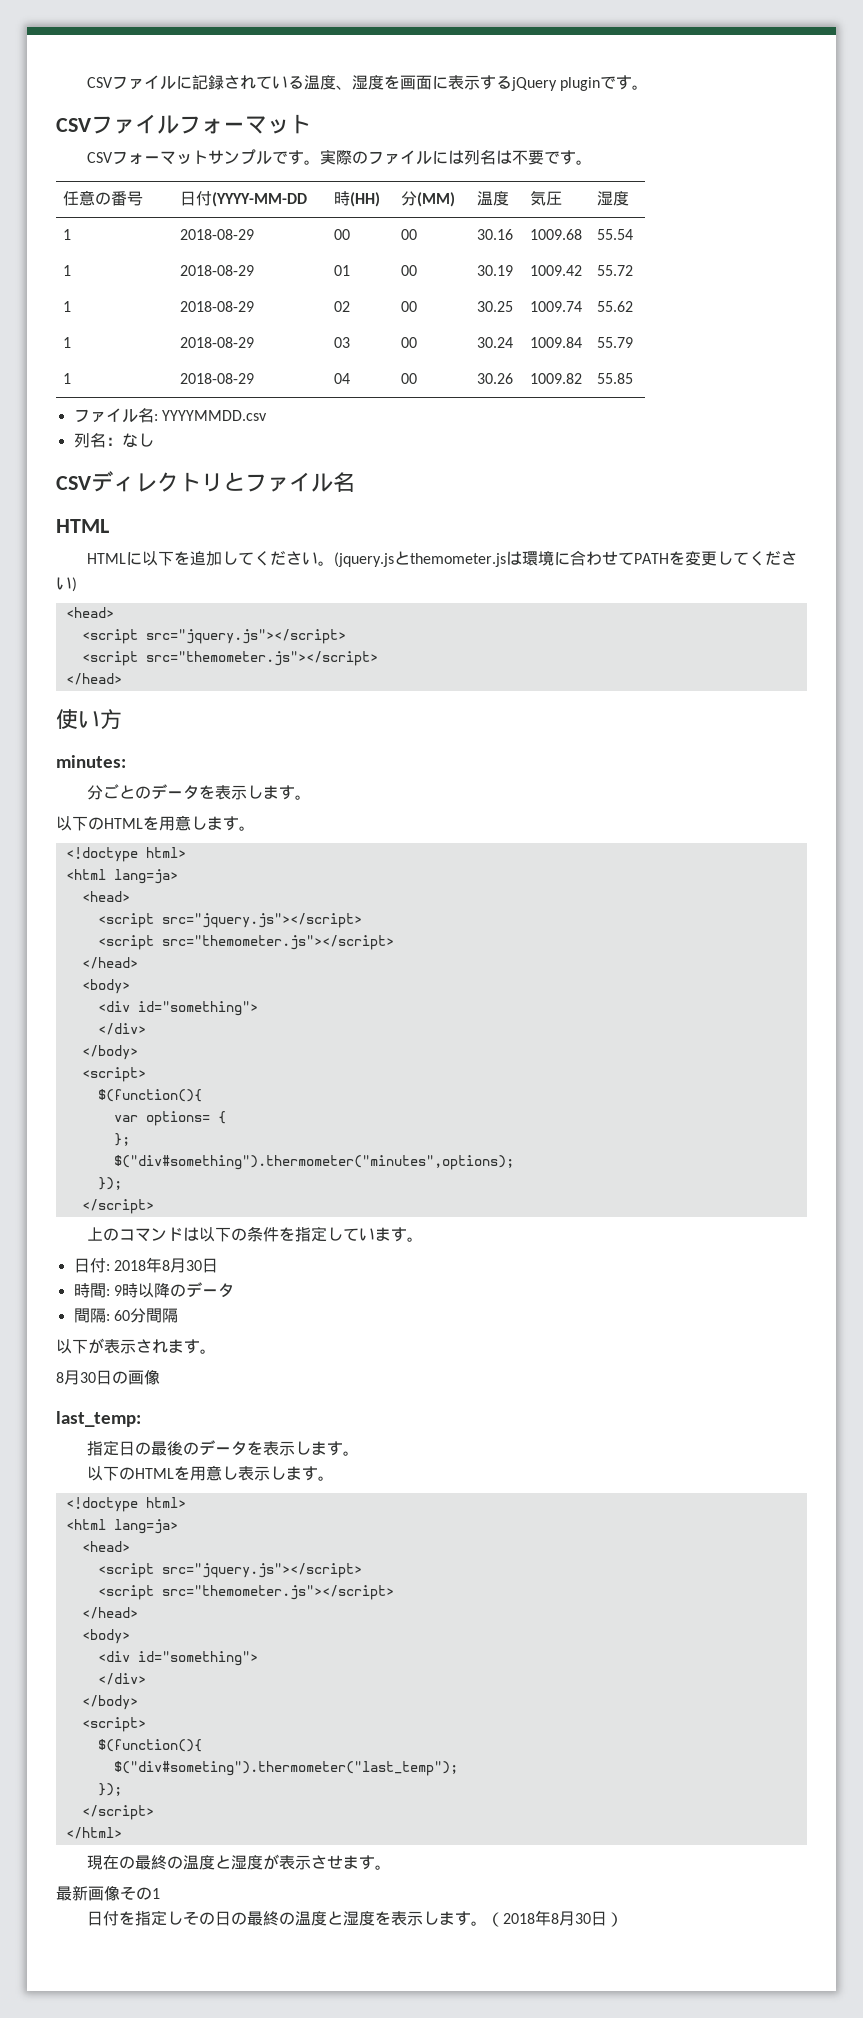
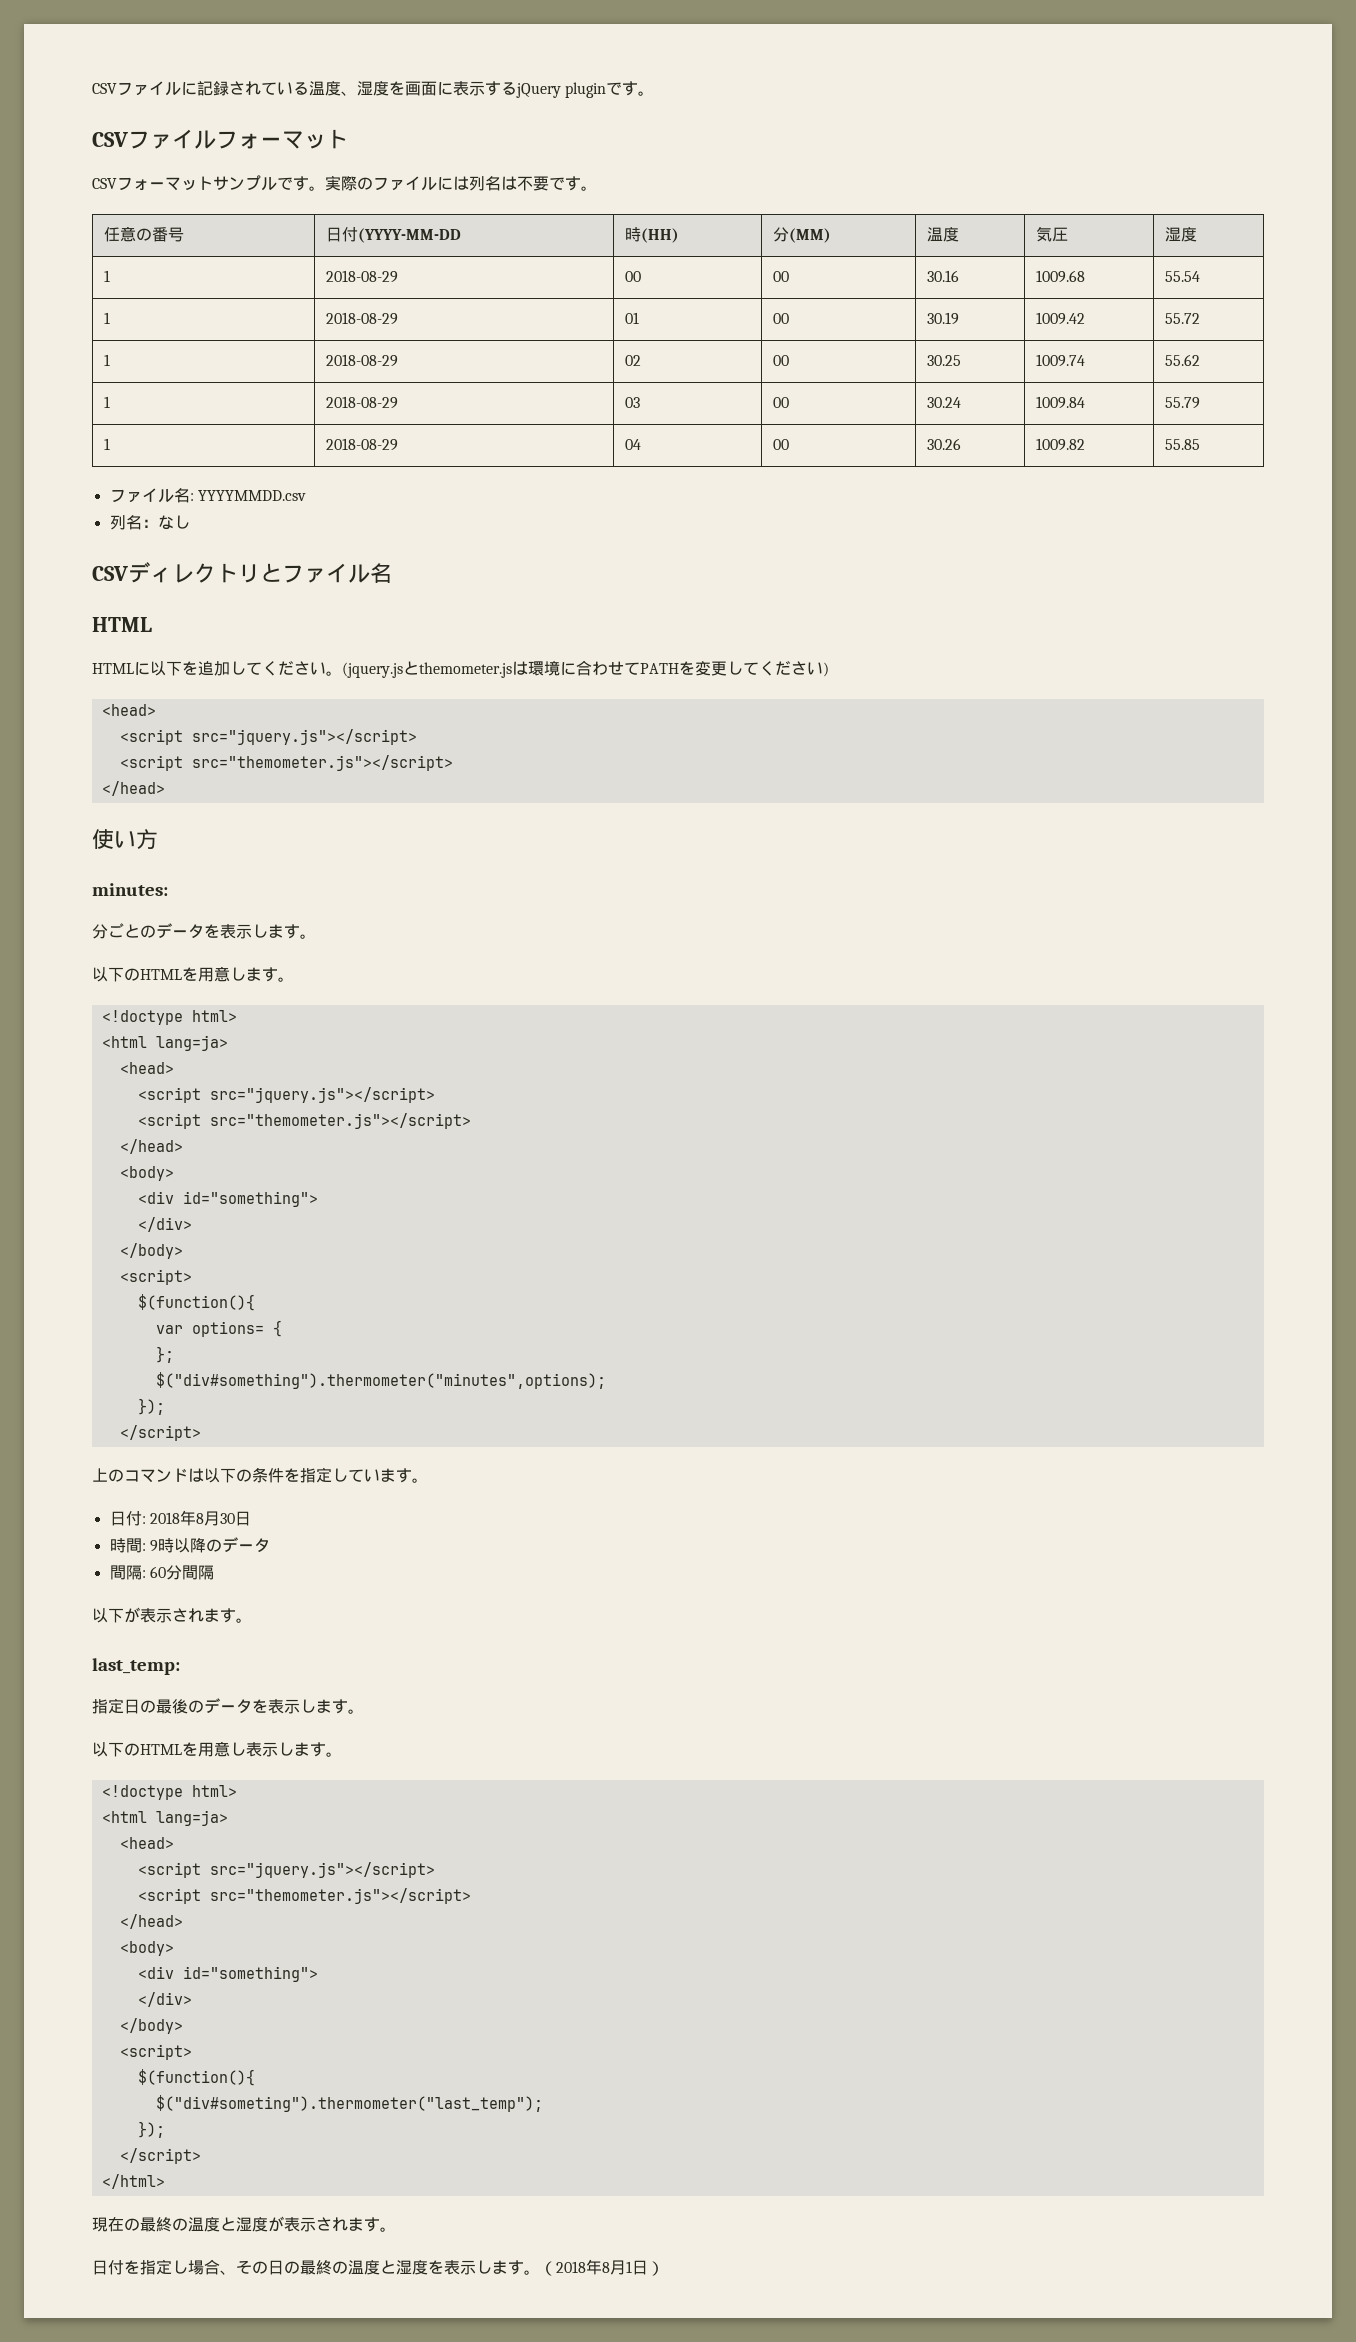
- 8月30日の画像
- 現在の最終の温度と湿度が表示させます。
- 最新画像その1
+ 現在の最終の温度と湿度が表示されます。
- 日付を指定しその日の最終の温度と湿度を表示します。
+ 日付を指定し場合、その日の最終の温度と湿度を表示します。
- （2018年8月30日）
+ （2018年8月1日）

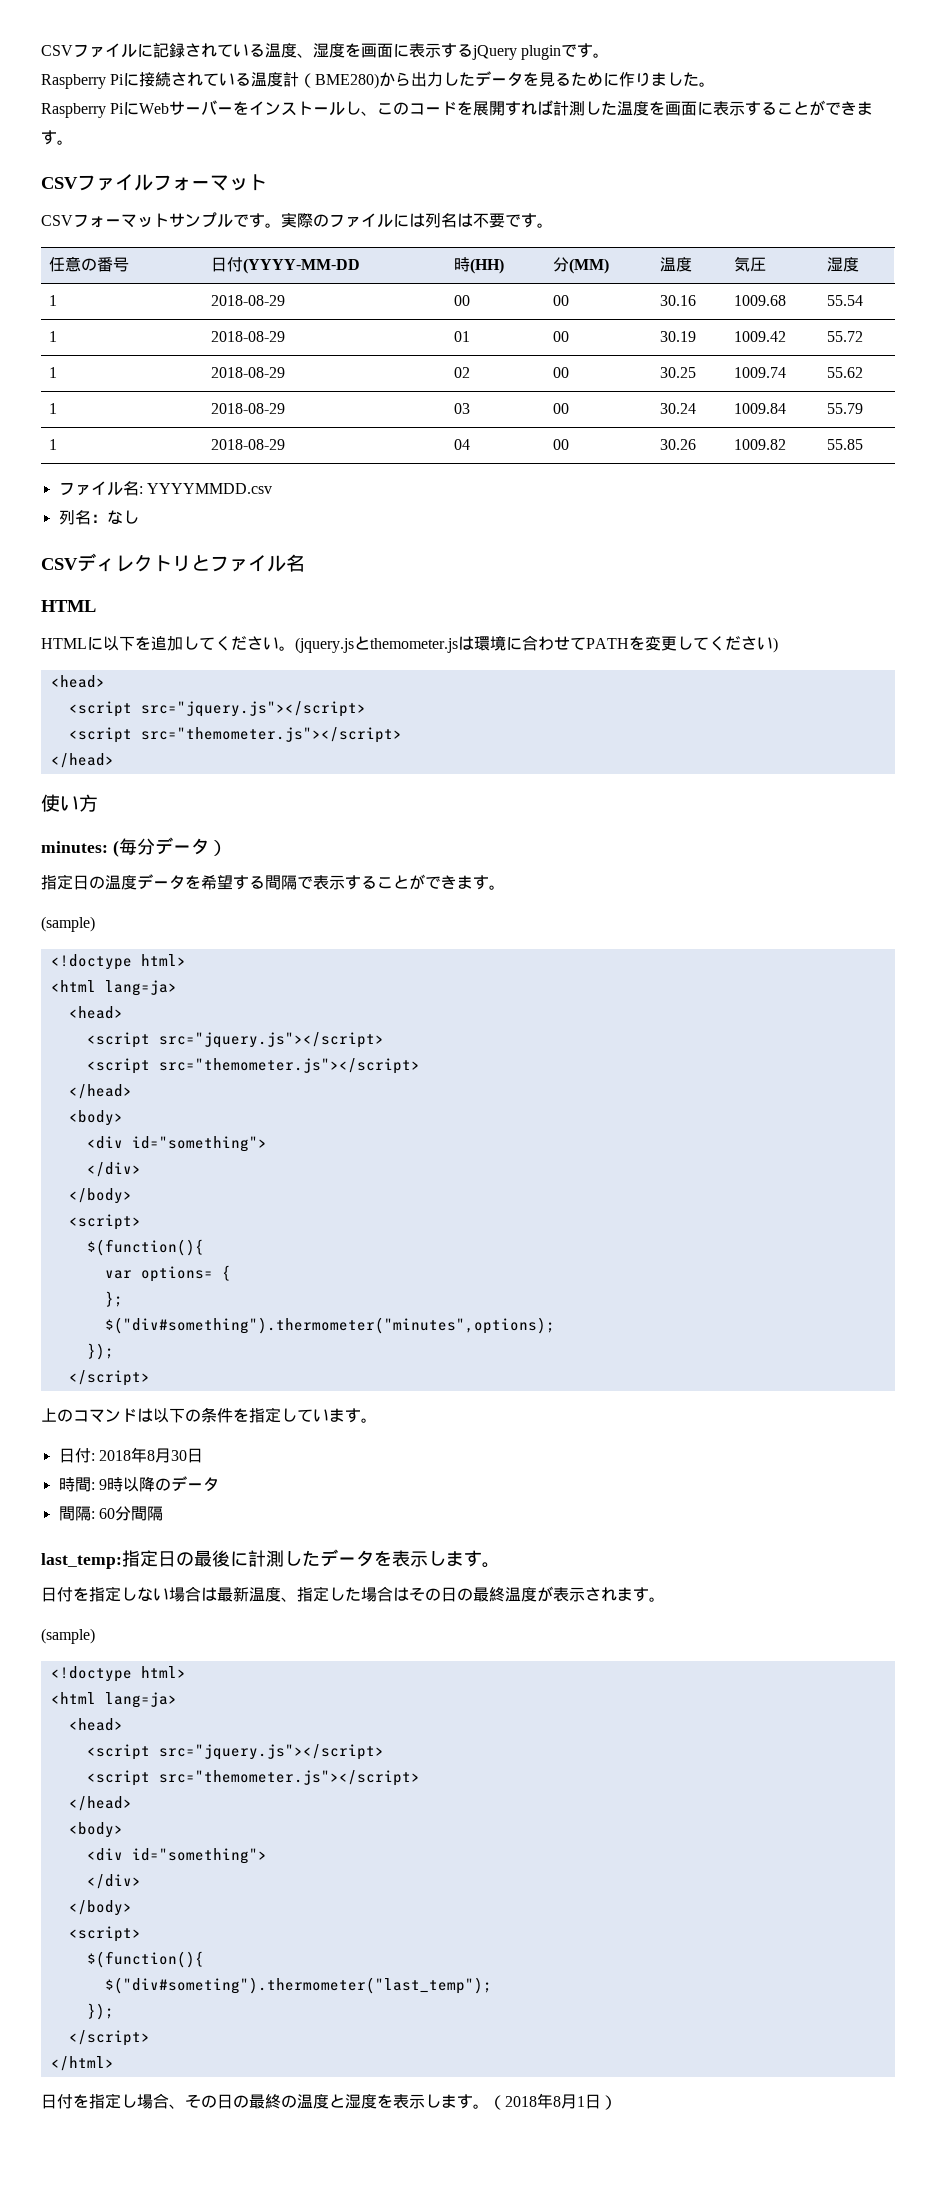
+ Raspberry Piに接続されている温度計（BME280)から出力したデータを見るために作りました。
+ Raspberry PiにWebサーバーをインストールし、このコードを展開すれば計測した温度を画面に表示することができます。
- minutes:
- 分ごとのデータを表示します。
- 以下のHTMLを用意します。
+ minutes: (毎分データ）
+ 指定日の温度データを希望する間隔で表示することができます。
+ (sample)
- 以下が表示されます。
- last_temp:
- 指定日の最後のデータを表示します。
- 以下のHTMLを用意し表示します。
+ last_temp:指定日の最後に計測したデータを表示します。
+ 日付を指定しない場合は最新温度、指定した場合はその日の最終温度が表示されます。
+ (sample)
- 現在の最終の温度と湿度が表示されます。

